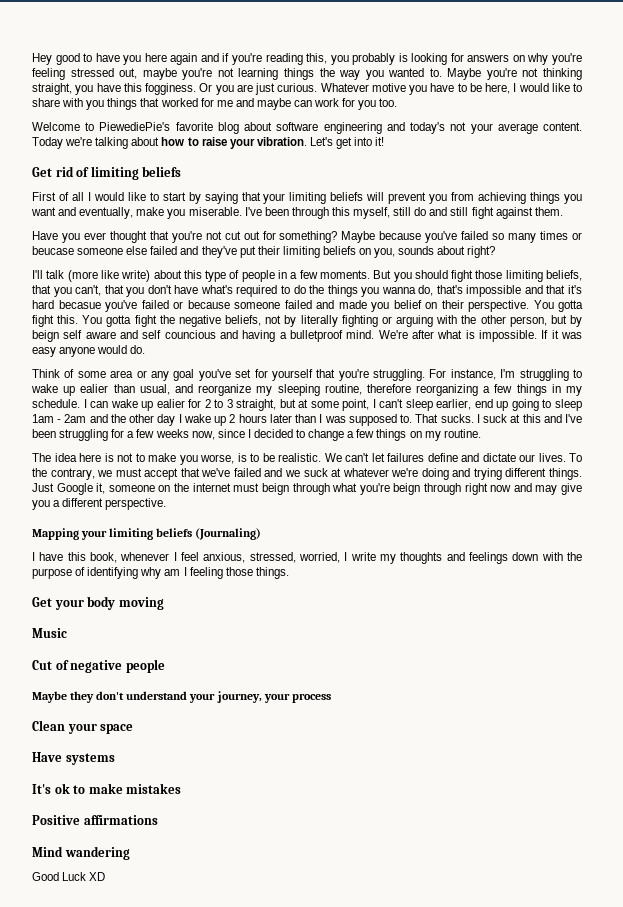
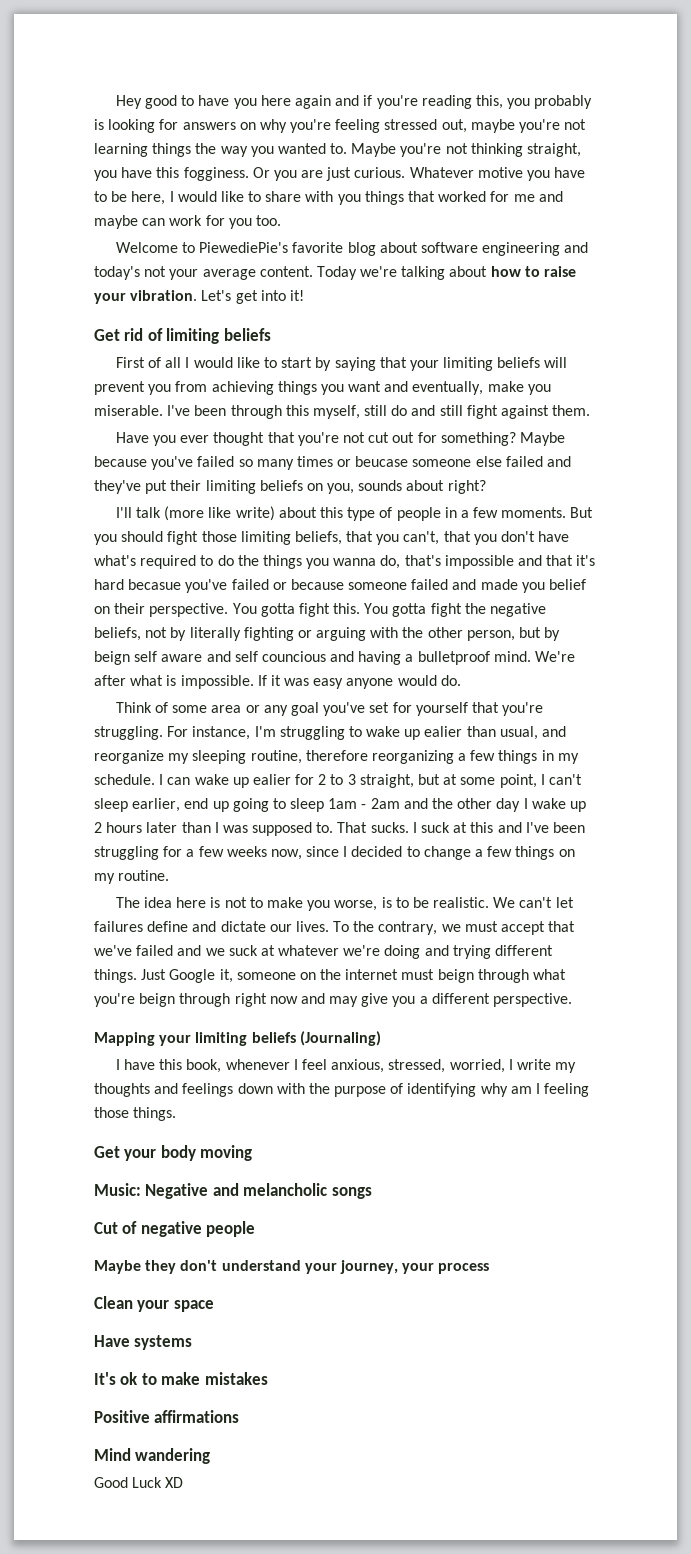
- Music
+ Music: Negative and melancholic songs

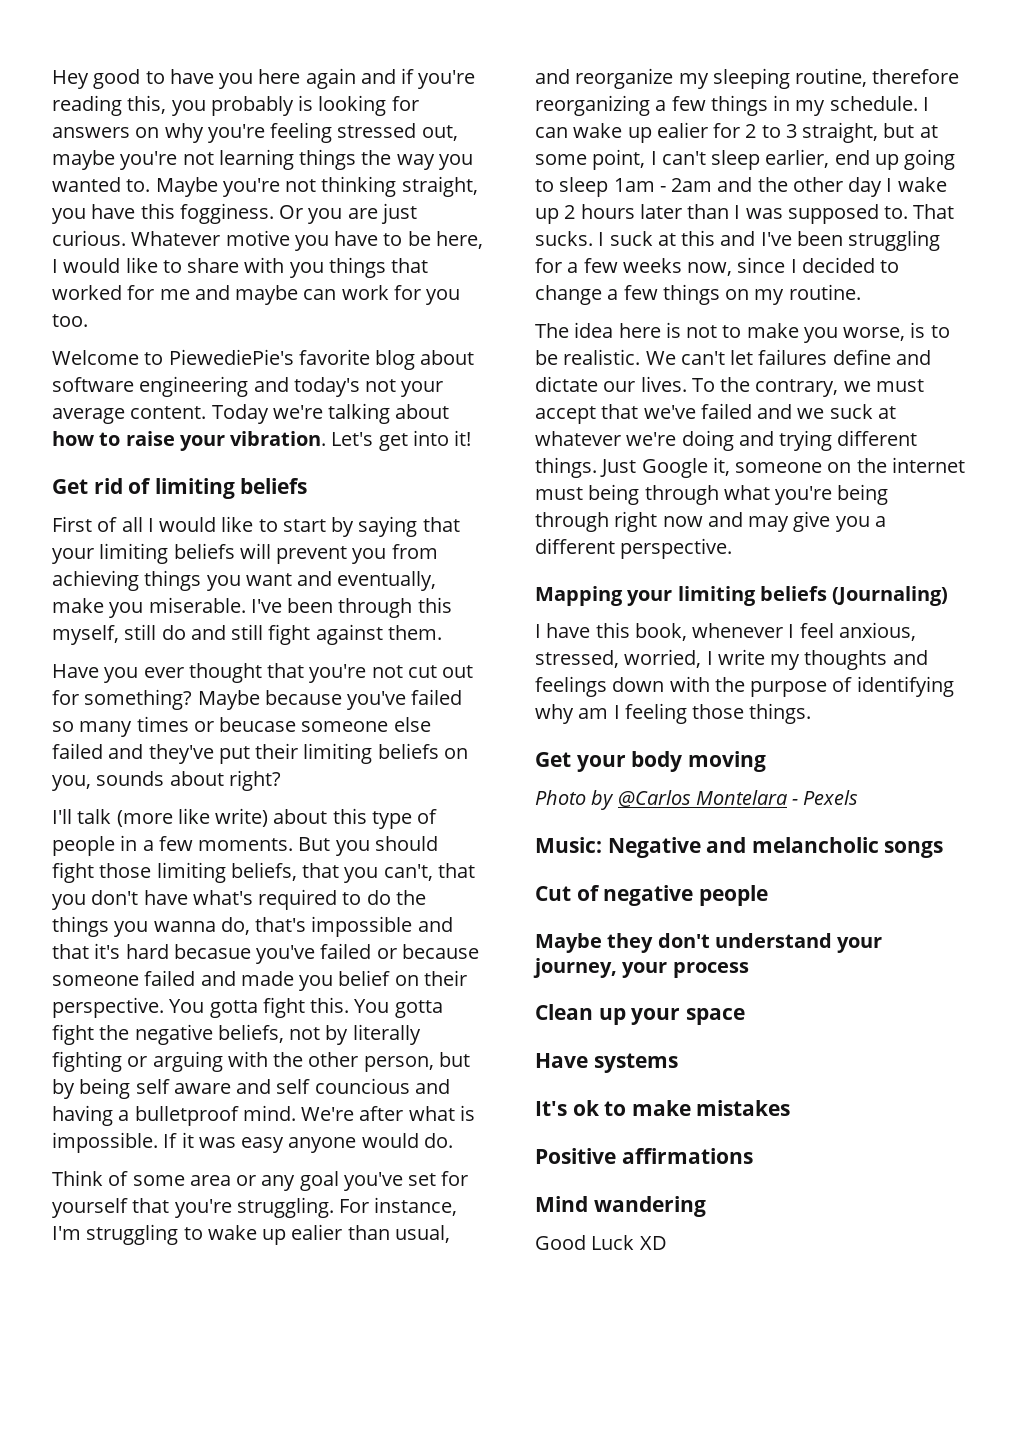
- You gotta fight the negative beliefs, not by literally fighting or arguing with the other person, but by beign self aware and self councious and having a bulletproof mind.
+ You gotta fight the negative beliefs, not by literally fighting or arguing with the other person, but by being self aware and self councious and having a bulletproof mind.
- Just Google it, someone on the internet must beign through what you're beign through right now and may give you a different perspective.
+ Just Google it, someone on the internet must being through what you're being through right now and may give you a different perspective.
+ Photo by @Carlos Montelara - Pexels
- Clean your space
+ Clean up your space

